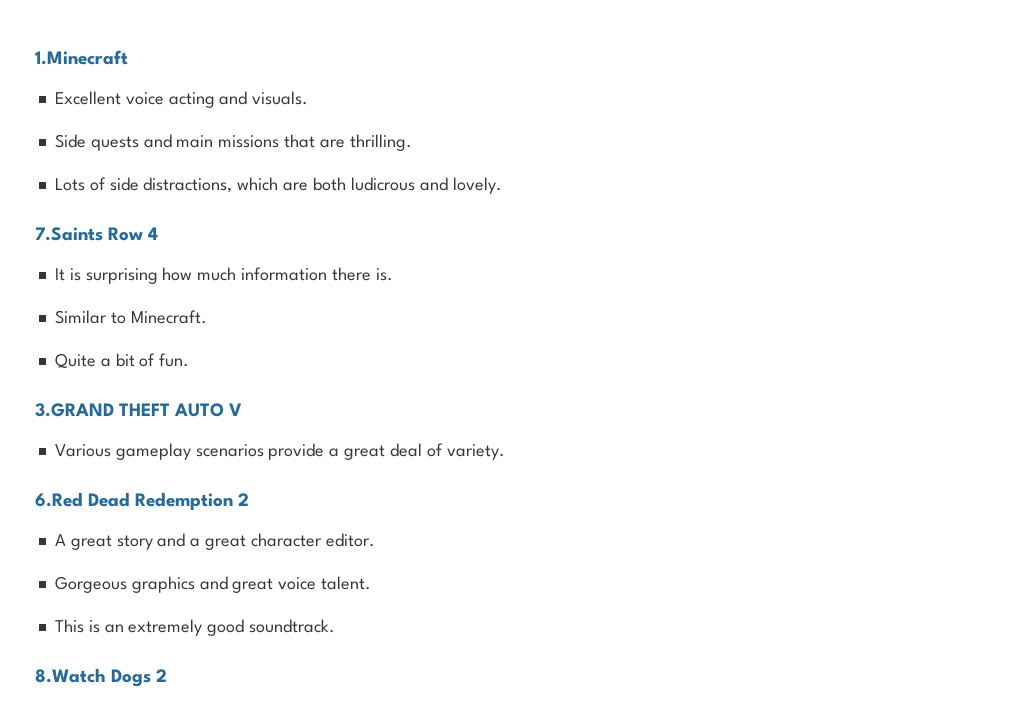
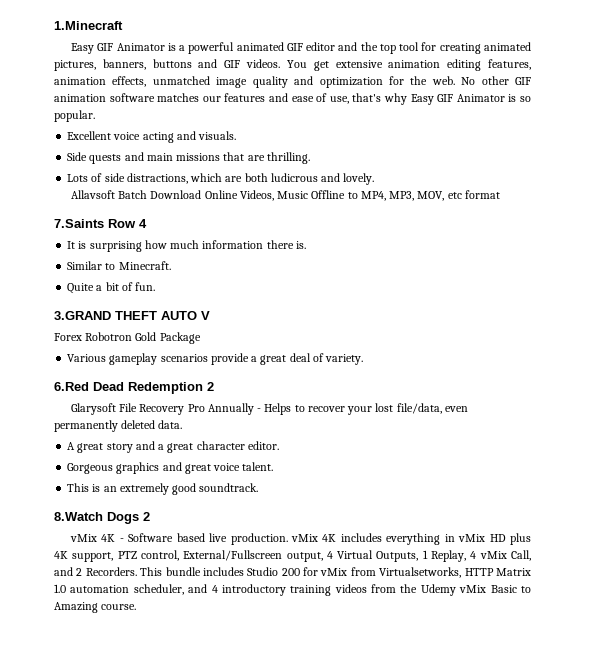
+ Easy GIF Animator is a powerful animated GIF editor and the top tool for creating animated pictures, banners, buttons and GIF videos. You get extensive animation editing features, animation effects, unmatched image quality and optimization for the web. No other GIF animation software matches our features and ease of use, that's why Easy GIF Animator is so popular.
+ Allavsoft Batch Download Online Videos, Music Offline to MP4, MP3, MOV, etc format
+ Forex Robotron Gold Package
+ Glarysoft File Recovery Pro Annually - Helps to recover your lost file/data, even permanently deleted data.
+ vMix 4K - Software based live production. vMix 4K includes everything in vMix HD plus 4K support, PTZ control, External/Fullscreen output, 4 Virtual Outputs, 1 Replay, 4 vMix Call, and 2 Recorders. This bundle includes Studio 200 for vMix from Virtualsetworks, HTTP Matrix 1.0 automation scheduler, and 4 introductory training videos from the Udemy vMix Basic to Amazing course.

